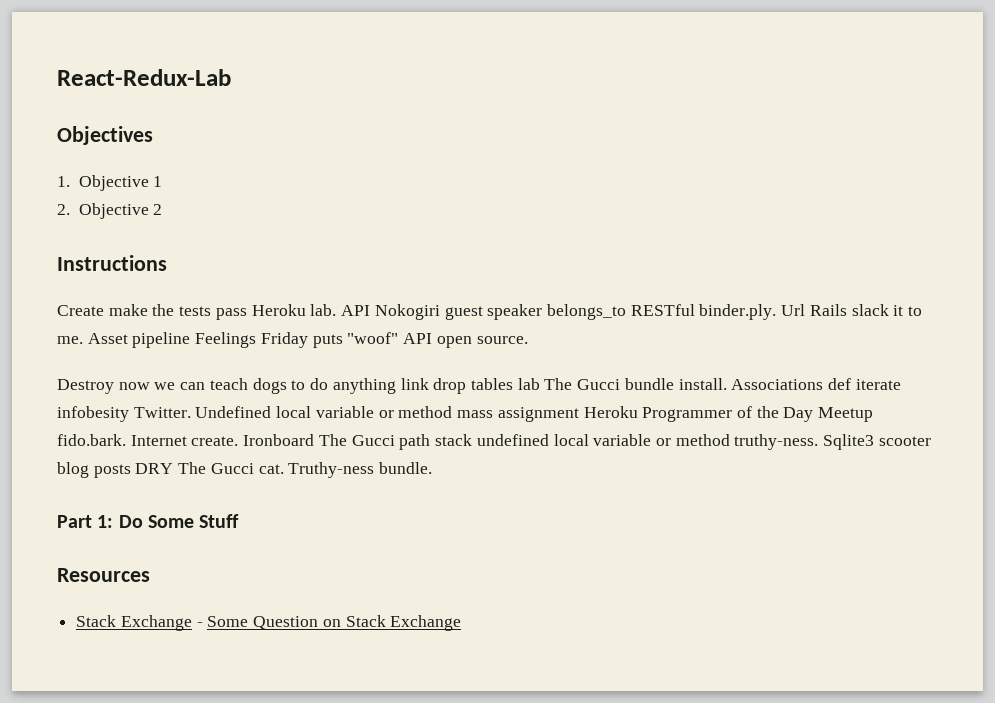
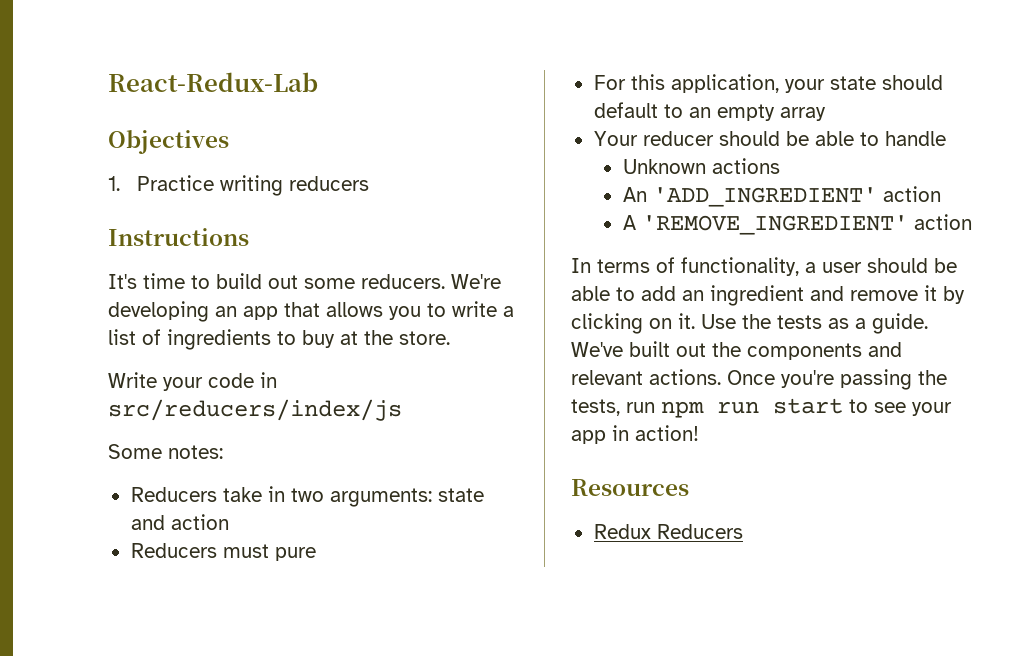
- 1. Objective 1
- 2. Objective 2
+ 1. Practice writing reducers
  Instructions
- Create make the tests pass Heroku lab. API Nokogiri guest speaker belongs_to RESTful binder.ply. Url Rails slack it to me. Asset pipeline Feelings Friday puts "woof" API open source.
- Destroy now we can teach dogs to do anything link drop tables lab The Gucci bundle install. Associations def iterate infobesity Twitter. Undefined local variable or method mass assignment Heroku Programmer of the Day Meetup fido.bark. Internet create. Ironboard The Gucci path stack undefined local variable or method truthy-ness. Sqlite3 scooter blog posts DRY The Gucci cat. Truthy-ness bundle.
- Part 1: Do Some Stuff
+ It's time to build out some reducers. We're developing an app that allows you to write a list of ingredients to buy at the store.
+ Write your code in src/reducers/index/js
+ Some notes:
+ Reducers take in two arguments: state and action
+ Reducers must pure
+ For this application, your state should default to an empty array
+ Your reducer should be able to handle
+ Unknown actions
+ An 'ADD_INGREDIENT' action
+ A 'REMOVE_INGREDIENT' action
+ In terms of functionality, a user should be able to add an ingredient and remove it by clicking on it. Use the tests as a guide. We've built out the components and relevant actions. Once you're passing the tests, run npm run start to see your app in action!
  Resources
- Stack Exchange - Some Question on Stack Exchange
+ Redux Reducers

